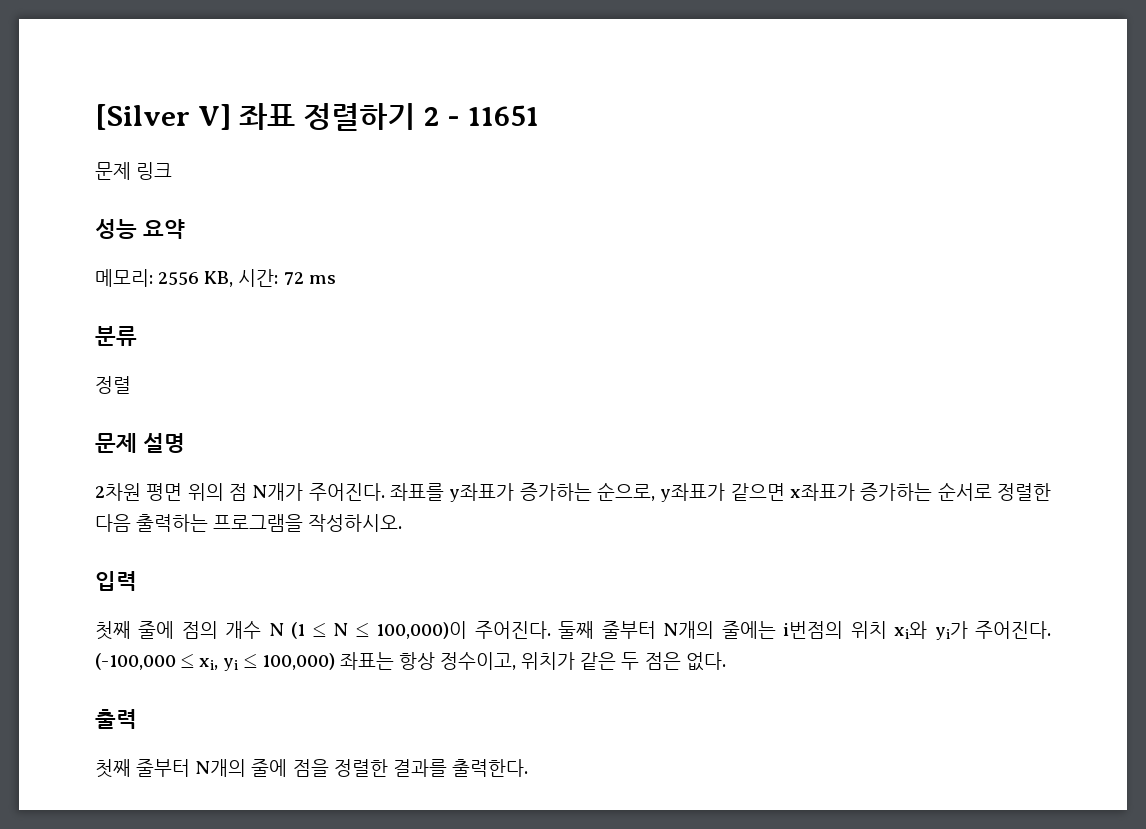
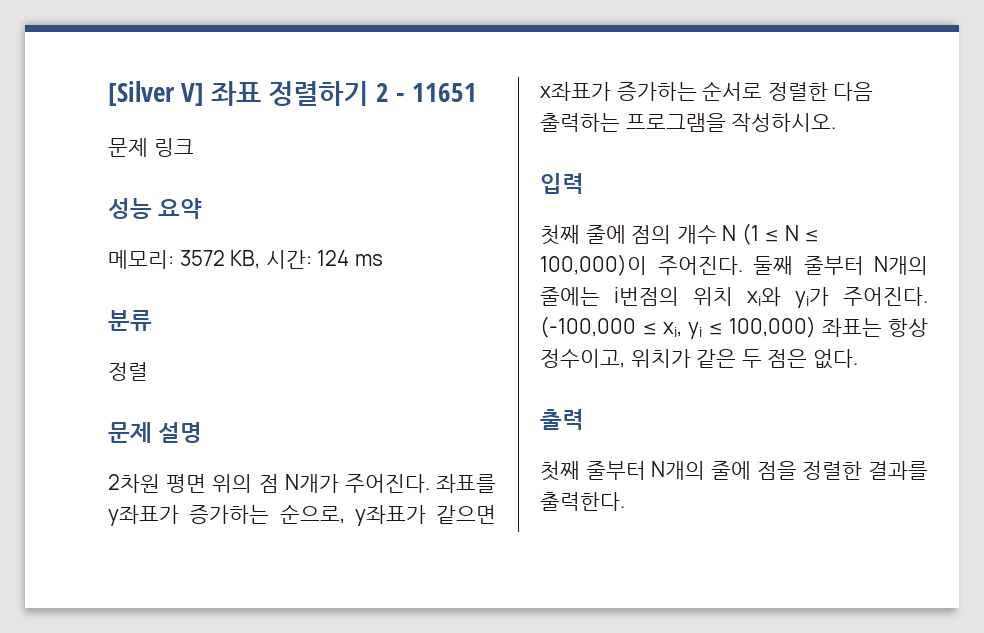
- 메모리: 2556 KB, 시간: 72 ms
+ 메모리: 3572 KB, 시간: 124 ms

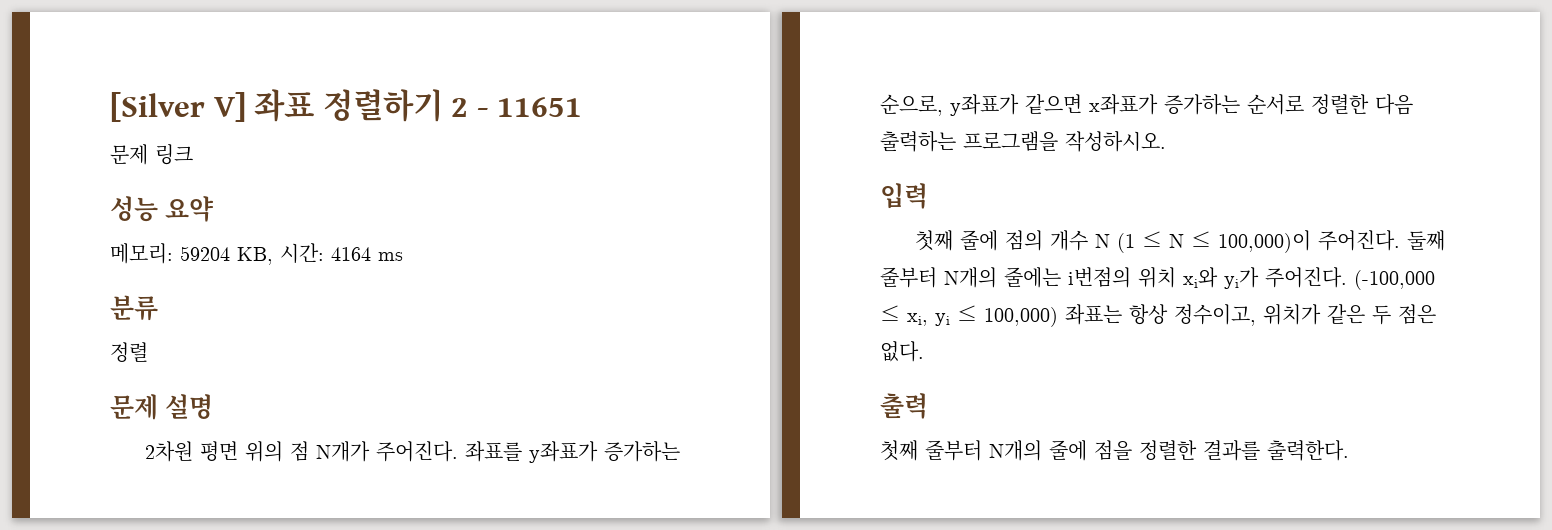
- 메모리: 3572 KB, 시간: 124 ms
+ 메모리: 59204 KB, 시간: 4164 ms

